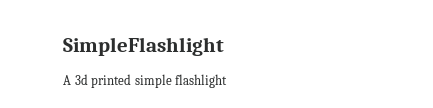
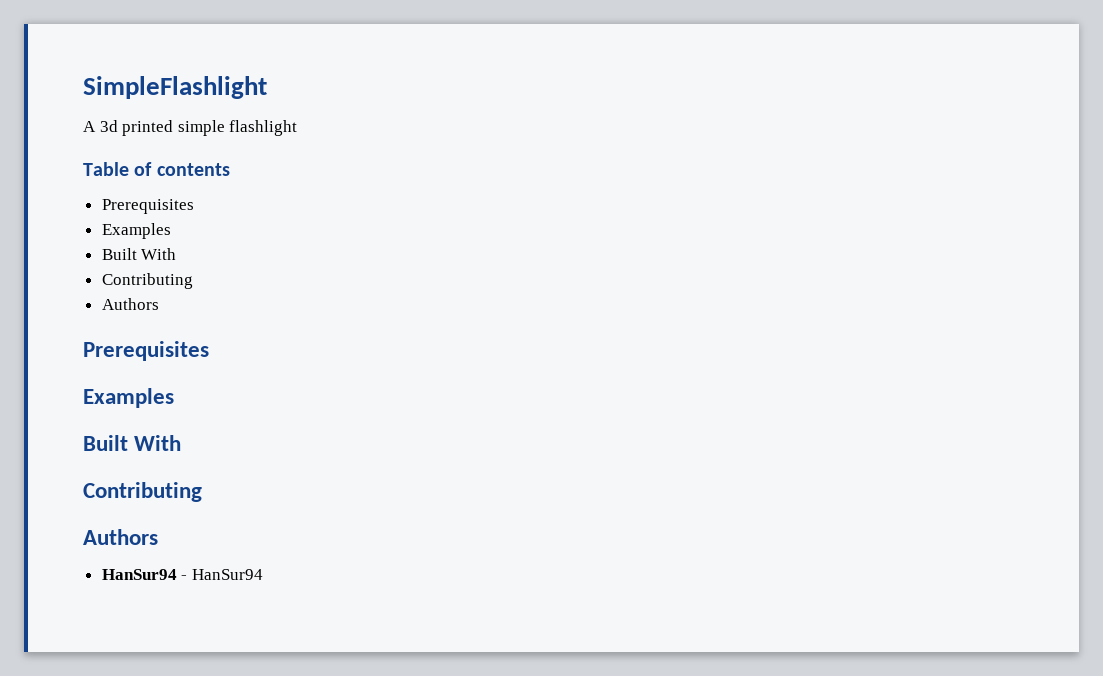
+ Table of contents
+ Prerequisites
+ Examples
+ Built With
+ Contributing
+ Authors
+ Prerequisites
+ Examples
+ Built With
+ Contributing
+ Authors
+ HanSur94 - HanSur94

